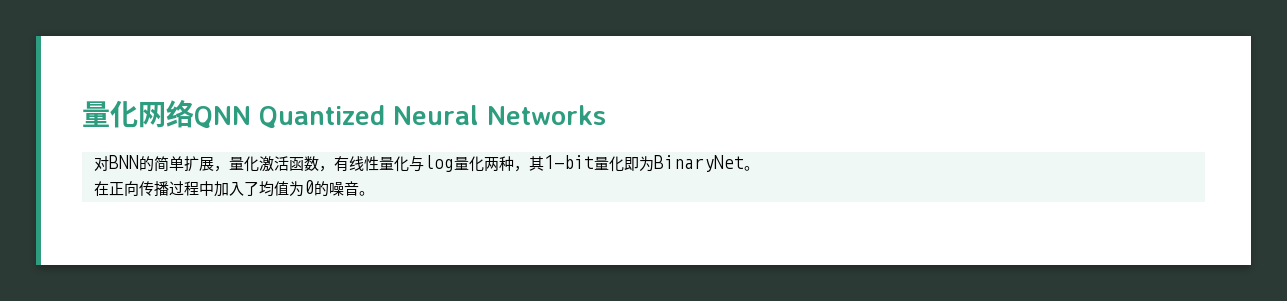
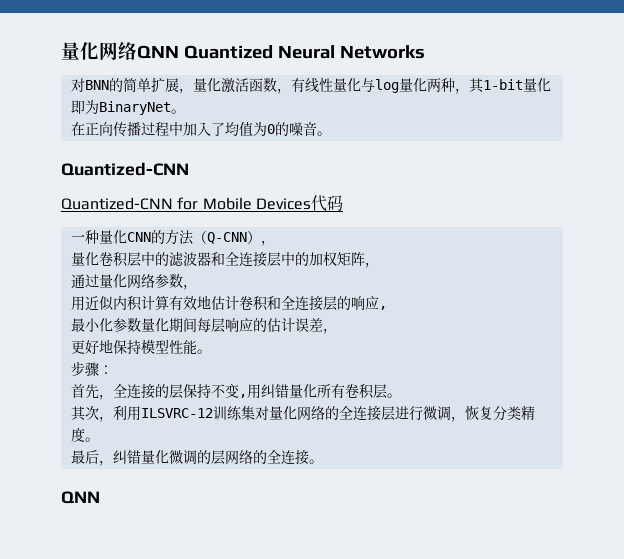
  在正向传播过程中加入了均值为0的噪音。
+ Quantized-CNN
+ Quantized-CNN for Mobile Devices代码
+ 一种量化CNN的方法（Q-CNN），
+ 量化卷积层中的滤波器和全连接层中的加权矩阵，
+ 通过量化网络参数，
+ 用近似内积计算有效地估计卷积和全连接层的响应,
+ 最小化参数量化期间每层响应的估计误差，
+ 更好地保持模型性能。
+ 步骤：
+ 首先，全连接的层保持不变,用纠错量化所有卷积层。
+ 其次，利用ILSVRC-12训练集对量化网络的全连接层进行微调，恢复分类精度。
+ 最后，纠错量化微调的层网络的全连接。
+ QNN

